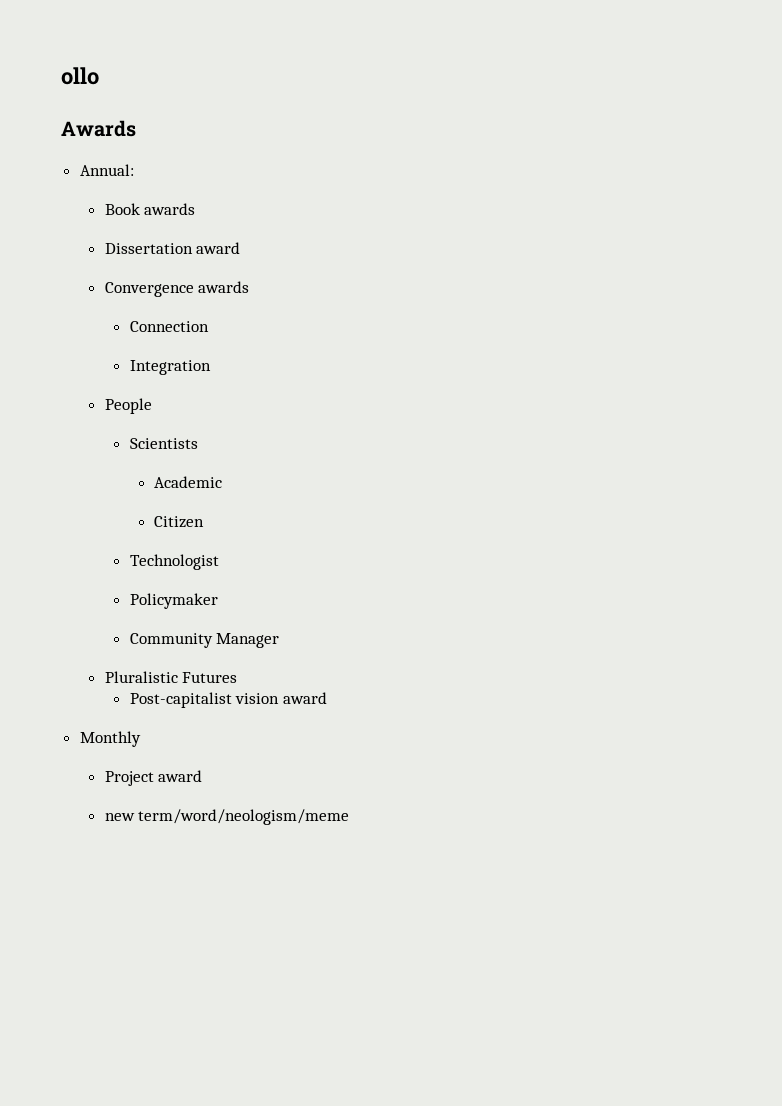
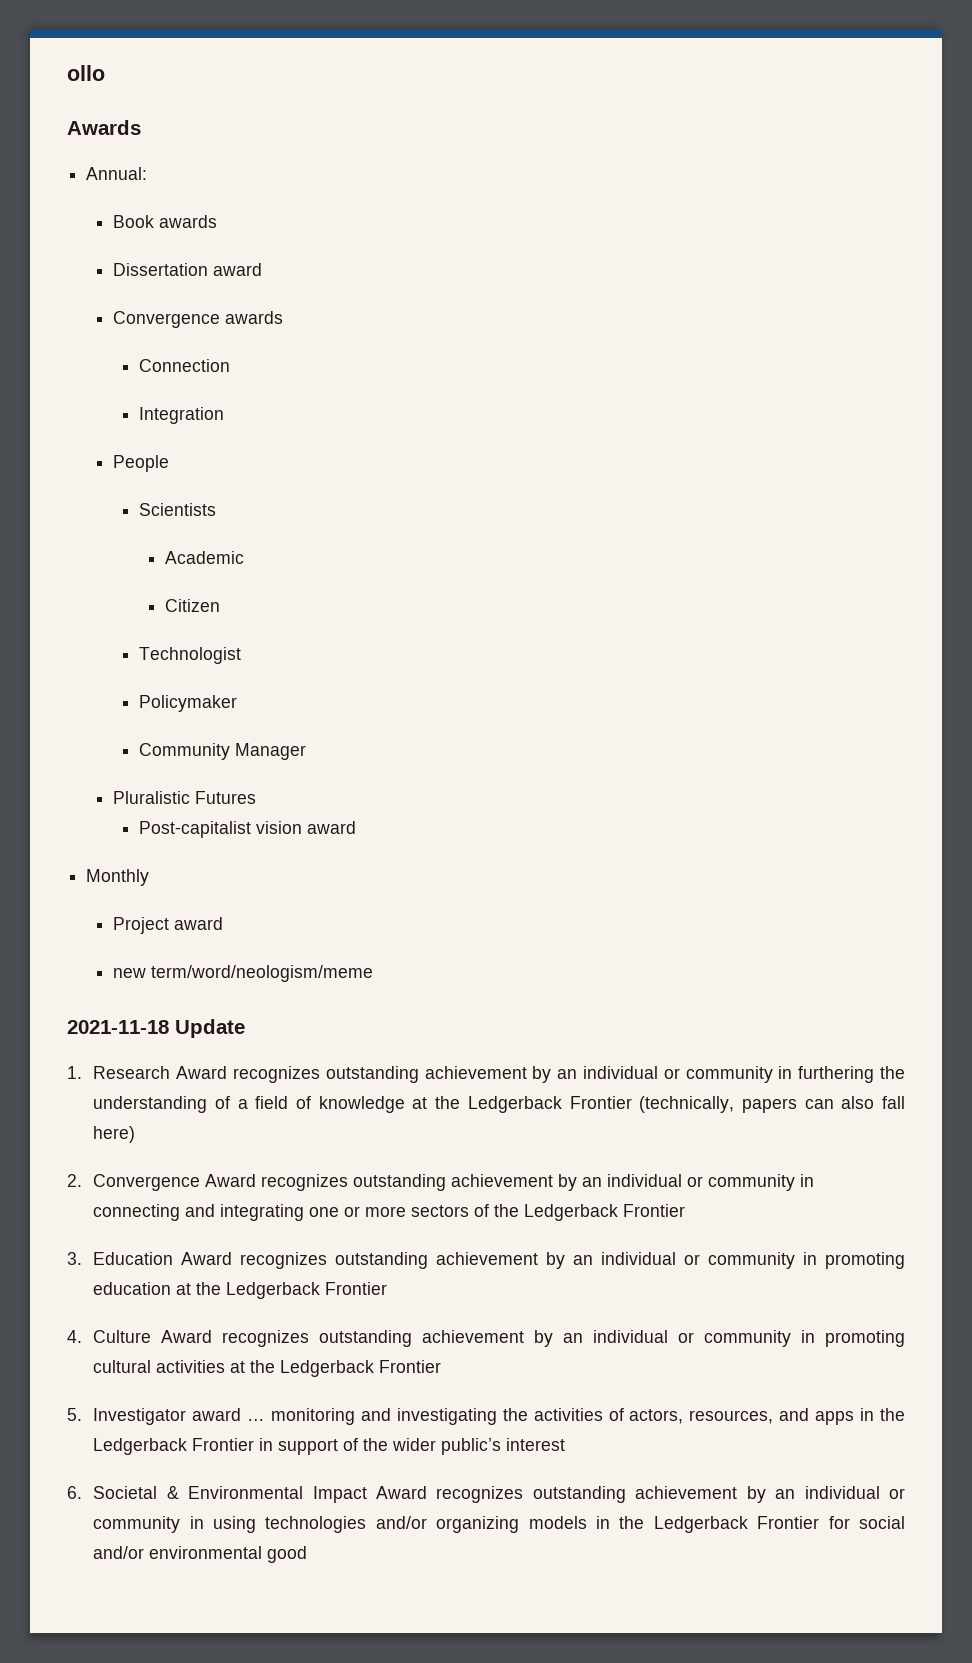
+ 2021-11-18 Update
+ 1. Research Award recognizes outstanding achievement by an individual or community in furthering the understanding of a field of knowledge at the Ledgerback Frontier (technically, papers can also fall here)
+ 2. Convergence Award recognizes outstanding achievement by an individual or community in connecting and integrating one or more sectors of the Ledgerback Frontier
+ 3. Education Award recognizes outstanding achievement by an individual or community in promoting education at the Ledgerback Frontier
+ 4. Culture Award recognizes outstanding achievement by an individual or community in promoting cultural activities at the Ledgerback Frontier
+ 5. Investigator award … monitoring and investigating the activities of actors, resources, and apps in the Ledgerback Frontier in support of the wider public’s interest
+ 6. Societal & Environmental Impact Award recognizes outstanding achievement by an individual or community in using technologies and/or organizing models in the Ledgerback Frontier for social and/or environmental good

